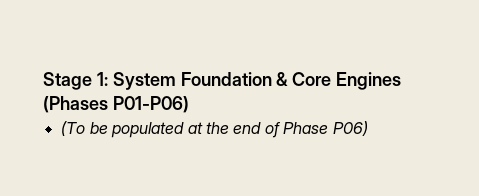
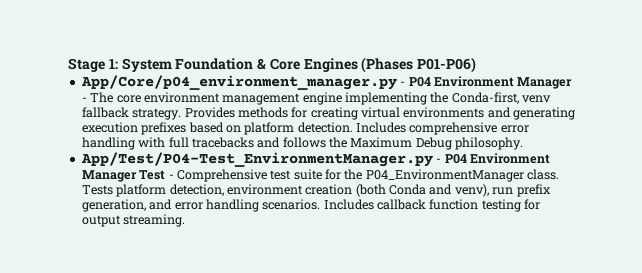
- (To be populated at the end of Phase P06)
+ App/Core/p04_environment_manager.py - P04 Environment Manager - The core environment management engine implementing the Conda-first, venv fallback strategy. Provides methods for creating virtual environments and generating execution prefixes based on platform detection. Includes comprehensive error handling with full tracebacks and follows the Maximum Debug philosophy.
+ App/Test/P04-Test_EnvironmentManager.py - P04 Environment Manager Test - Comprehensive test suite for the P04_EnvironmentManager class. Tests platform detection, environment creation (both Conda and venv), run prefix generation, and error handling scenarios. Includes callback function testing for output streaming.

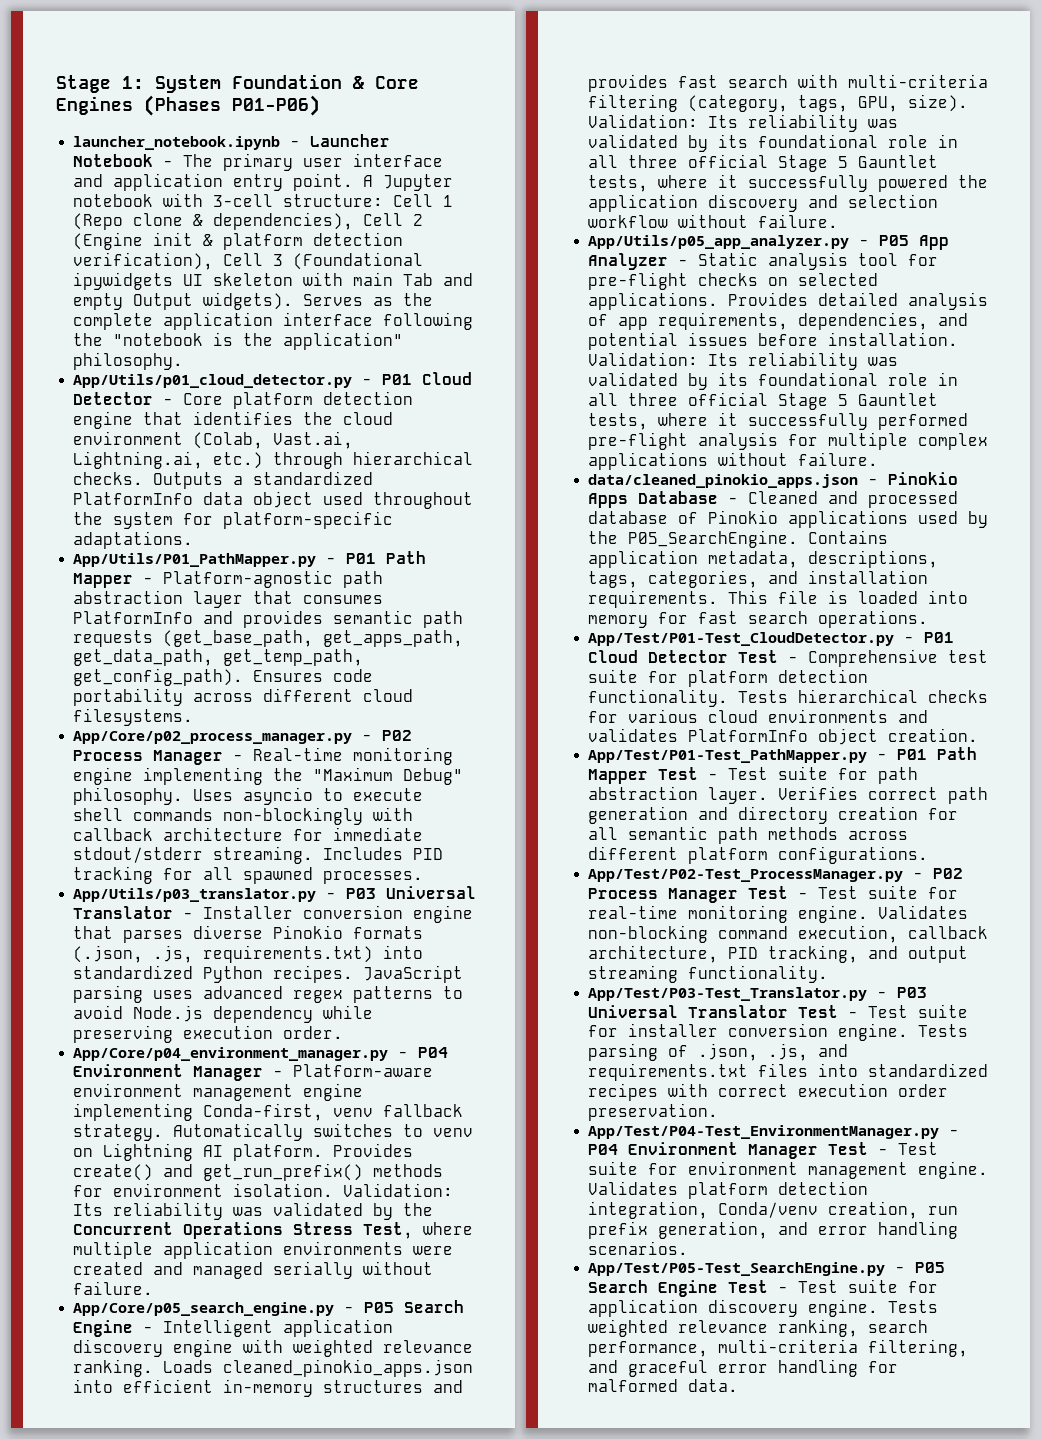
+ launcher_notebook.ipynb - Launcher Notebook - The primary user interface and application entry point. A Jupyter notebook with 3-cell structure: Cell 1 (Repo clone & dependencies), Cell 2 (Engine init & platform detection verification), Cell 3 (Foundational ipywidgets UI skeleton with main Tab and empty Output widgets). Serves as the complete application interface following the "notebook is the application" philosophy.
+ App/Utils/p01_cloud_detector.py - P01 Cloud Detector - Core platform detection engine that identifies the cloud environment (Colab, Vast.ai, Lightning.ai, etc.) through hierarchical checks. Outputs a standardized PlatformInfo data object used throughout the system for platform-specific adaptations.
+ App/Utils/P01_PathMapper.py - P01 Path Mapper - Platform-agnostic path abstraction layer that consumes PlatformInfo and provides semantic path requests (get_base_path, get_apps_path, get_data_path, get_temp_path, get_config_path). Ensures code portability across different cloud filesystems.
+ App/Core/p02_process_manager.py - P02 Process Manager - Real-time monitoring engine implementing the "Maximum Debug" philosophy. Uses asyncio to execute shell commands non-blockingly with callback architecture for immediate stdout/stderr streaming. Includes PID tracking for all spawned processes.
+ App/Utils/p03_translator.py - P03 Universal Translator - Installer conversion engine that parses diverse Pinokio formats (.json, .js, requirements.txt) into standardized Python recipes. JavaScript parsing uses advanced regex patterns to avoid Node.js dependency while preserving execution order.
- App/Core/p04_environment_manager.py - P04 Environment Manager - The core environment management engine implementing the Conda-first, venv fallback strategy.
+ App/Core/p04_environment_manager.py - P04 Environment Manager - Platform-aware environment management engine implementing Conda-first, venv fallback strategy.
- Provides methods for creating virtual environments and generating execution prefixes based on platform detection. Includes comprehensive error handling with full tracebacks and follows the Maximum Debug philosophy.
+ Automatically switches to venv on Lightning AI platform. Provides create() and get_run_prefix() methods for environment isolation. Validation: Its reliability was validated by the Concurrent Operations Stress Test, where multiple application environments were created and managed serially without failure.
+ App/Core/p05_search_engine.py - P05 Search Engine - Intelligent application discovery engine with weighted relevance ranking. Loads cleaned_pinokio_apps.json into efficient in-memory structures and provides fast search with multi-criteria filtering (category, tags, GPU, size). Validation: Its reliability was validated by its foundational role in all three official Stage 5 Gauntlet tests, where it successfully powered the application discovery and selection workflow without failure.
+ App/Utils/p05_app_analyzer.py - P05 App Analyzer - Static analysis tool for pre-flight checks on selected applications. Provides detailed analysis of app requirements, dependencies, and potential issues before installation. Validation: Its reliability was validated by its foundational role in all three official Stage 5 Gauntlet tests, where it successfully performed pre-flight analysis for multiple complex applications without failure.
+ data/cleaned_pinokio_apps.json - Pinokio Apps Database - Cleaned and processed database of Pinokio applications used by the P05_SearchEngine. Contains application metadata, descriptions, tags, categories, and installation requirements. This file is loaded into memory for fast search operations.
+ App/Test/P01-Test_CloudDetector.py - P01 Cloud Detector Test - Comprehensive test suite for platform detection functionality. Tests hierarchical checks for various cloud environments and validates PlatformInfo object creation.
+ App/Test/P01-Test_PathMapper.py - P01 Path Mapper Test - Test suite for path abstraction layer. Verifies correct path generation and directory creation for all semantic path methods across different platform configurations.
+ App/Test/P02-Test_ProcessManager.py - P02 Process Manager Test - Test suite for real-time monitoring engine. Validates non-blocking command execution, callback architecture, PID tracking, and output streaming functionality.
+ App/Test/P03-Test_Translator.py - P03 Universal Translator Test - Test suite for installer conversion engine. Tests parsing of .json, .js, and requirements.txt files into standardized recipes with correct execution order preservation.
- App/Test/P04-Test_EnvironmentManager.py - P04 Environment Manager Test - Comprehensive test suite for the P04_EnvironmentManager class. Tests platform detection, environment creation (both Conda and venv), run prefix generation, and error handling scenarios. Includes callback function testing for output streaming.
+ App/Test/P04-Test_EnvironmentManager.py - P04 Environment Manager Test - Test suite for environment management engine. Validates platform detection integration, Conda/venv creation, run prefix generation, and error handling scenarios.
+ App/Test/P05-Test_SearchEngine.py - P05 Search Engine Test - Test suite for application discovery engine. Tests weighted relevance ranking, search performance, multi-criteria filtering, and graceful error handling for malformed data.

